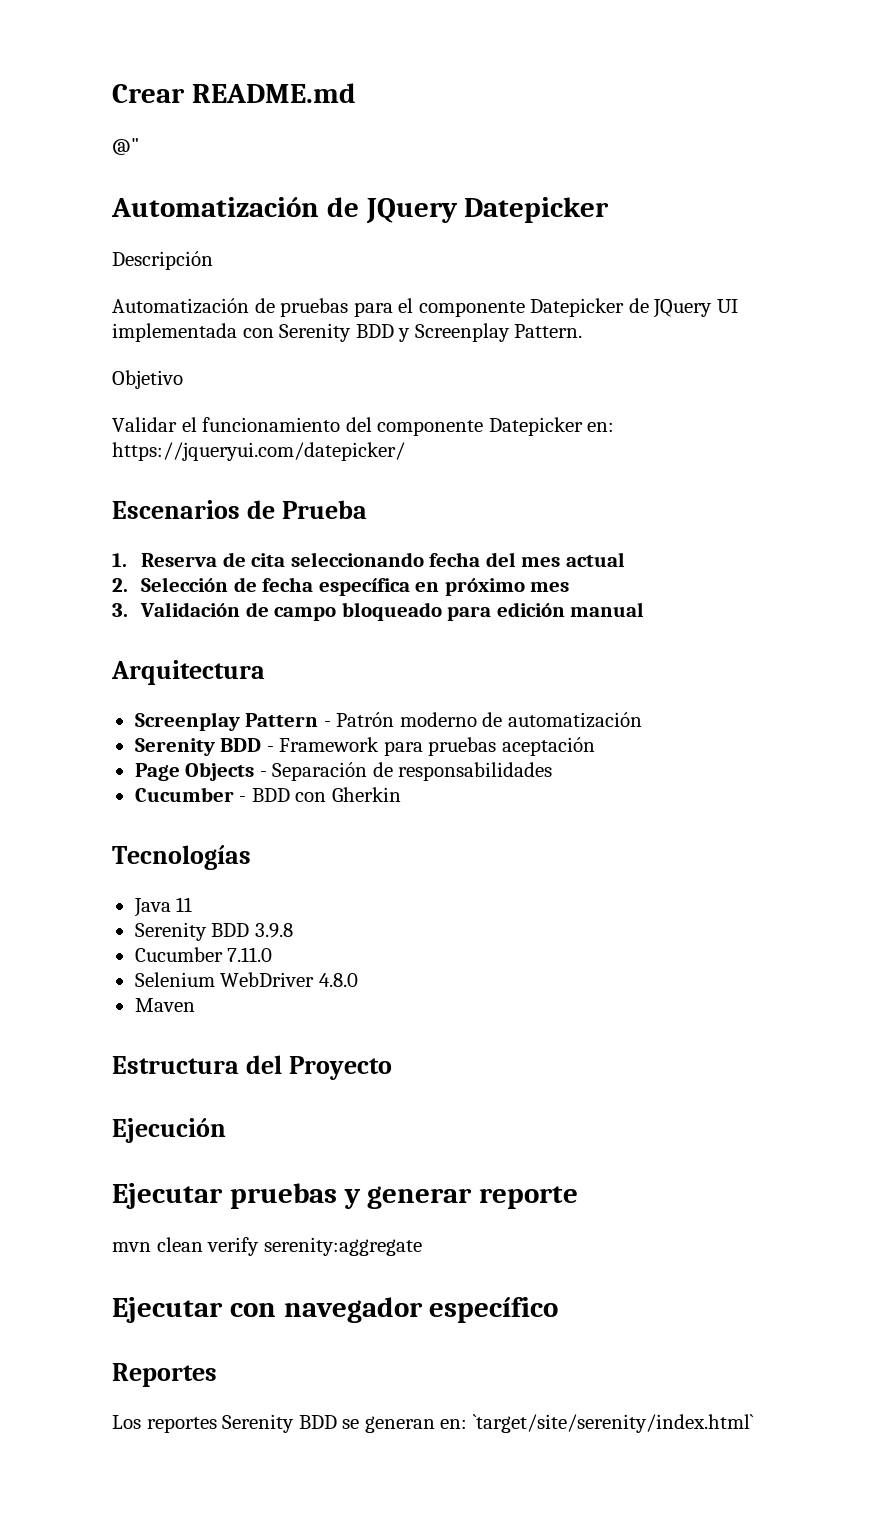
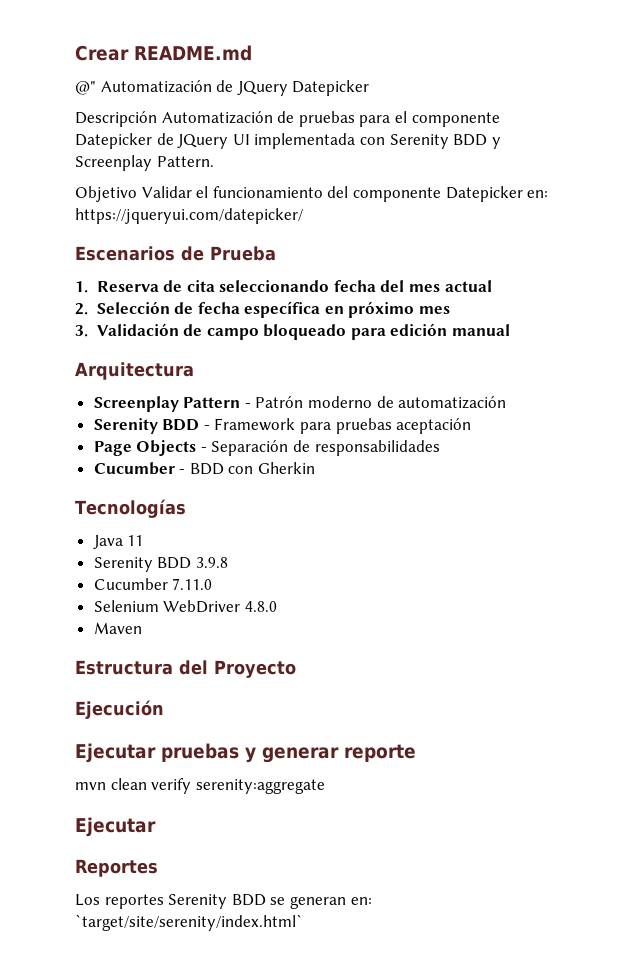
- @"
- Automatización de JQuery Datepicker
+ @" Automatización de JQuery Datepicker
- Descripción
- Automatización de pruebas para el componente Datepicker de JQuery UI implementada con Serenity BDD y Screenplay Pattern.
+ Descripción Automatización de pruebas para el componente Datepicker de JQuery UI implementada con Serenity BDD y Screenplay Pattern.
- Objetivo
- Validar el funcionamiento del componente Datepicker en: https://jqueryui.com/datepicker/
+ Objetivo Validar el funcionamiento del componente Datepicker en: https://jqueryui.com/datepicker/
  mvn clean verify serenity:aggregate
- Ejecutar con navegador específico
+ Ejecutar

